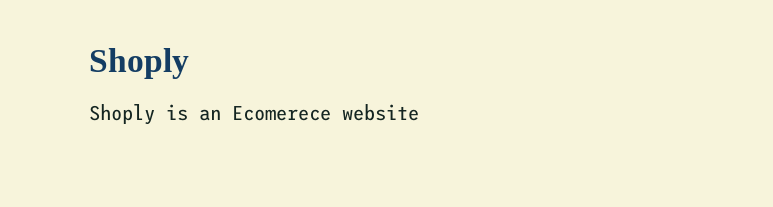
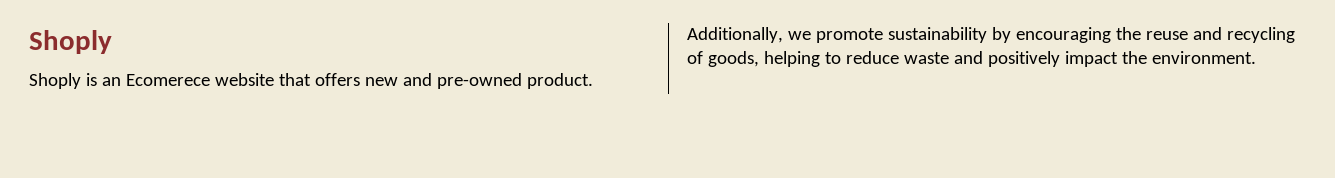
- Shoply is an Ecomerece website
+ Shoply is an Ecomerece website that offers new and pre-owned product. Additionally, we promote sustainability by encouraging the reuse and recycling of goods, helping to reduce waste and positively impact the environment.

